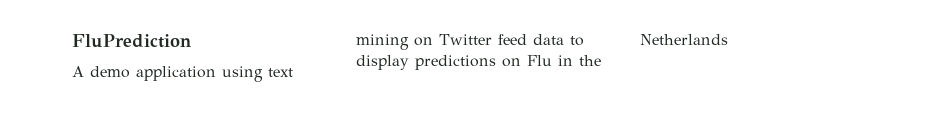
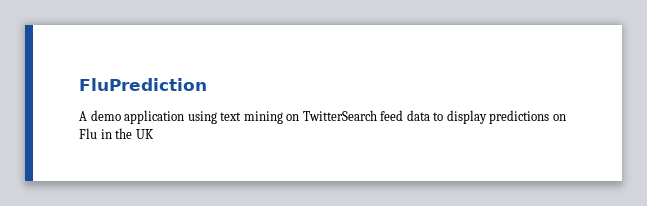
- A demo application using text mining on Twitter feed data to display predictions on Flu in the Netherlands
+ A demo application using text mining on TwitterSearch feed data to display predictions on Flu in the UK

